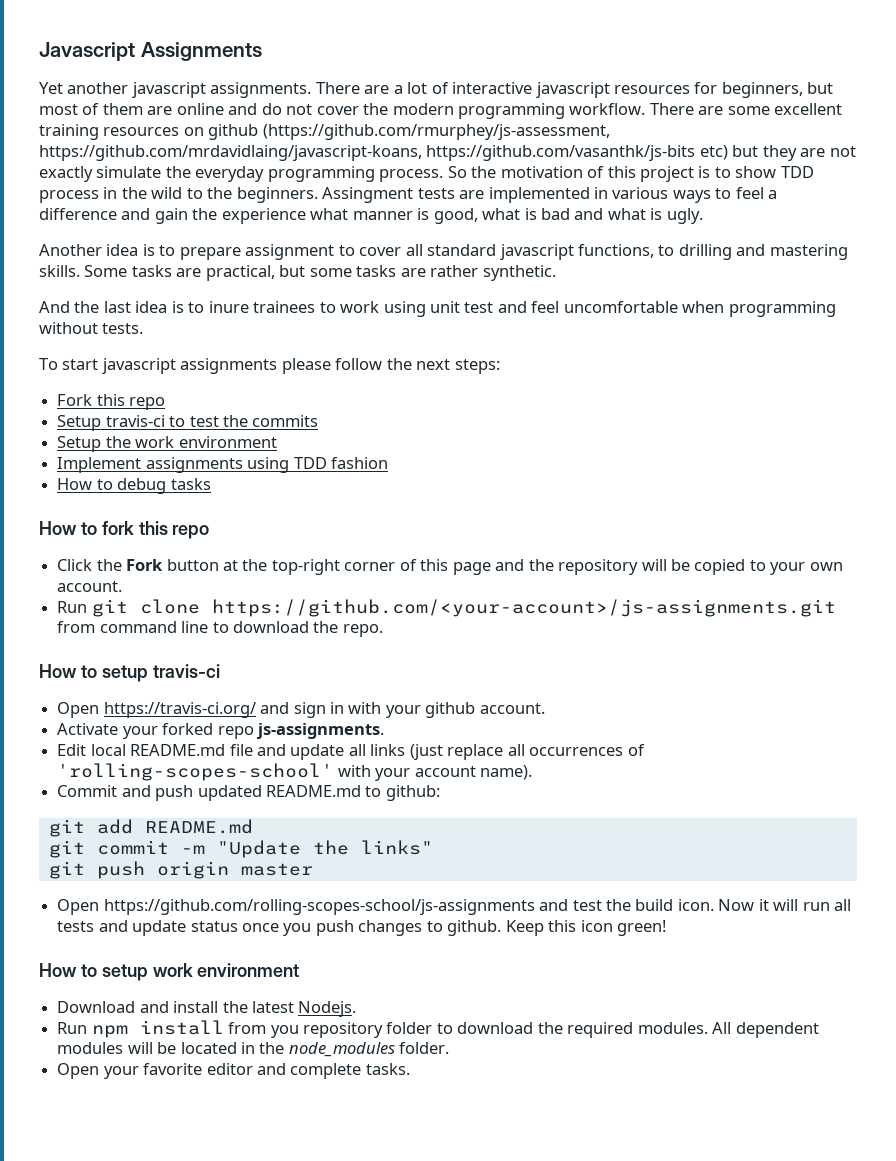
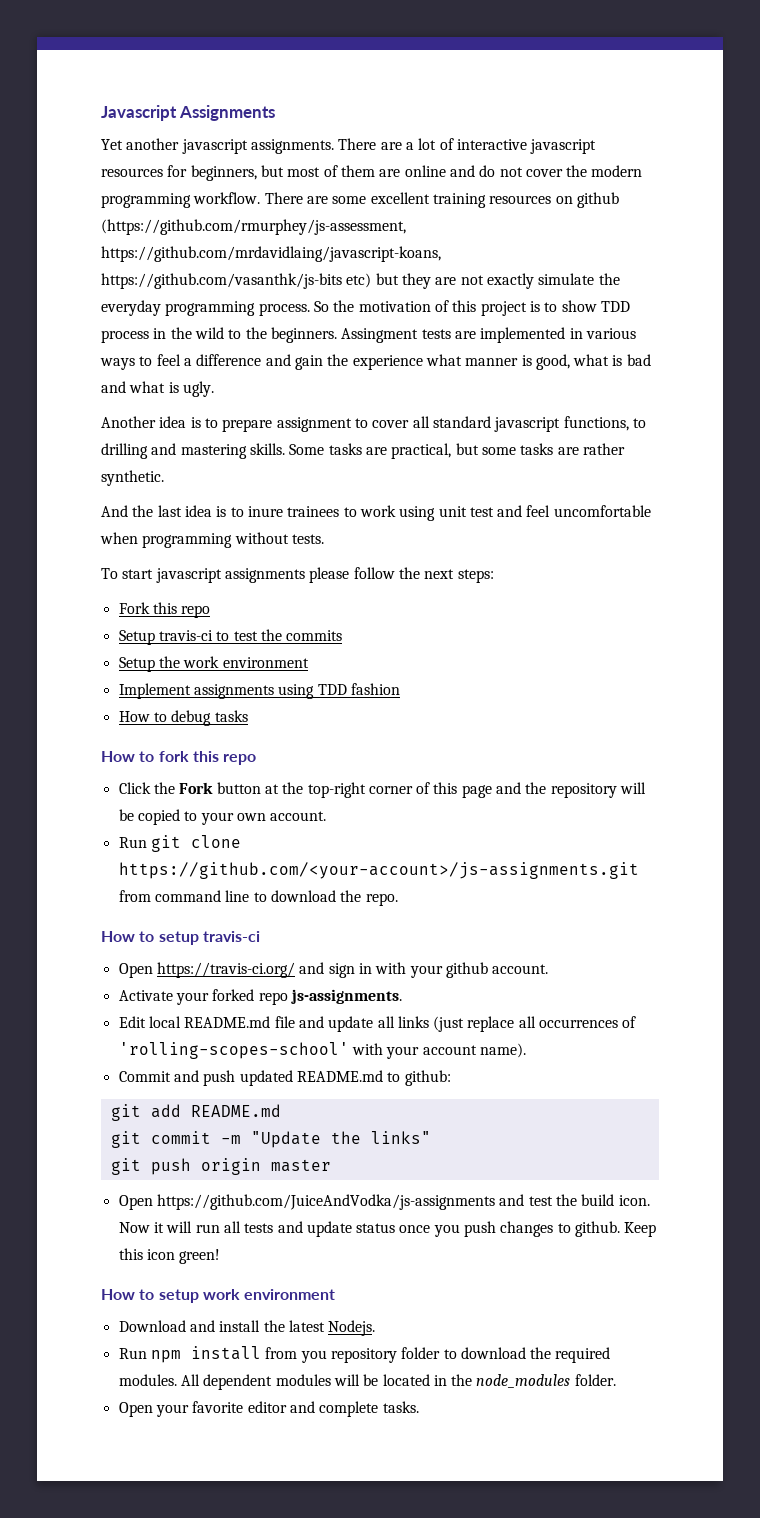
- Open https://github.com/rolling-scopes-school/js-assignments and test the build icon.
+ Open https://github.com/JuiceAndVodka/js-assignments and test the build icon.

